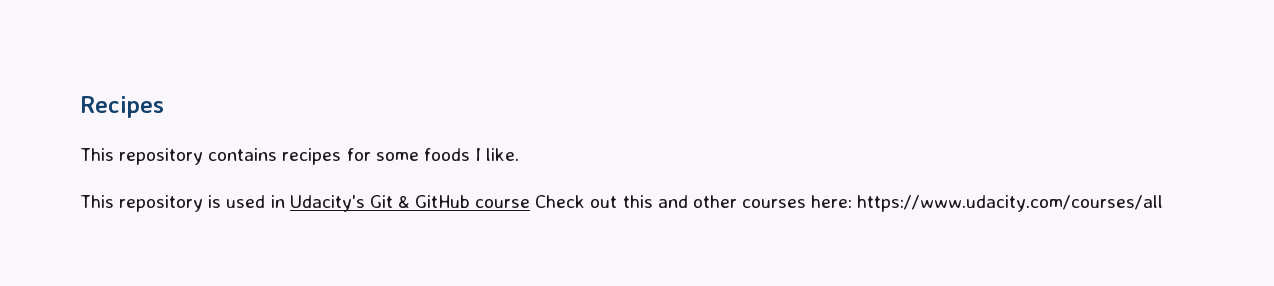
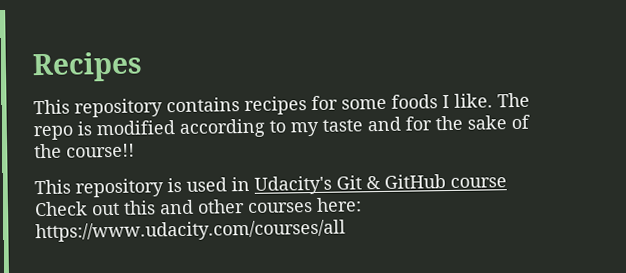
+ The repo is modified according to my taste and for the sake of the course!!

